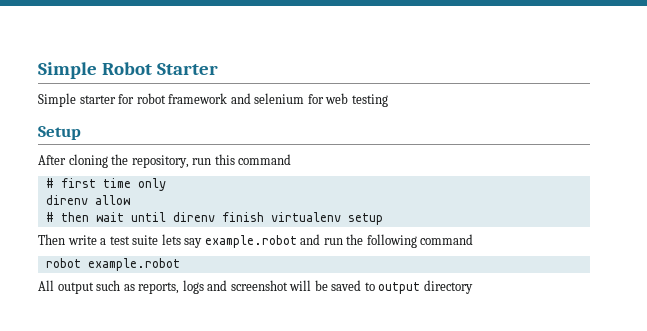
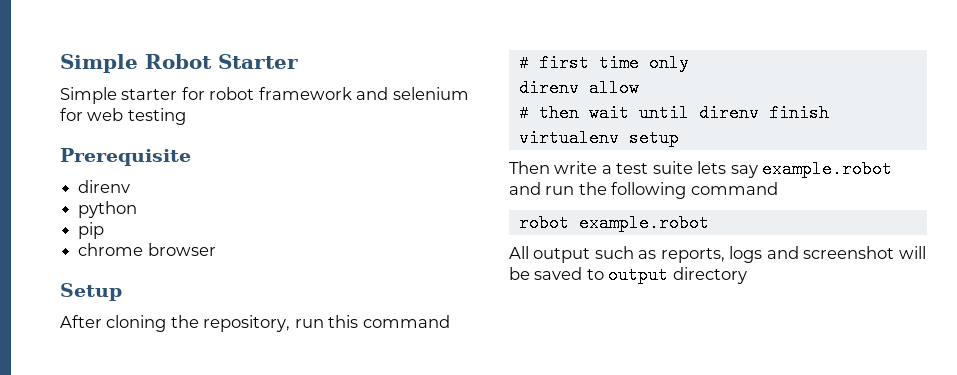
+ Prerequisite
+ direnv
+ python
+ pip
+ chrome browser

